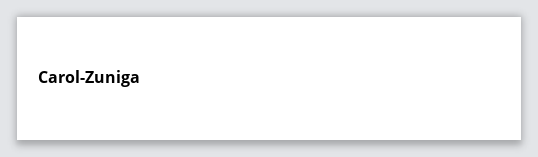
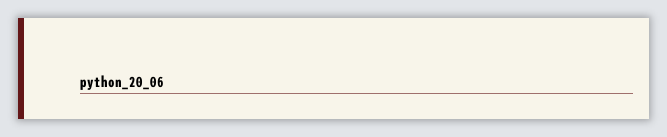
- Carol-Zuniga
+ python_20_06

